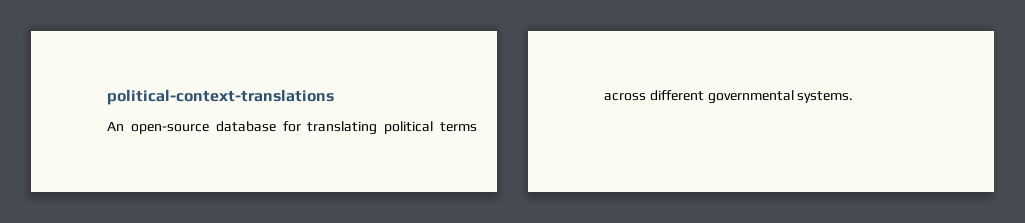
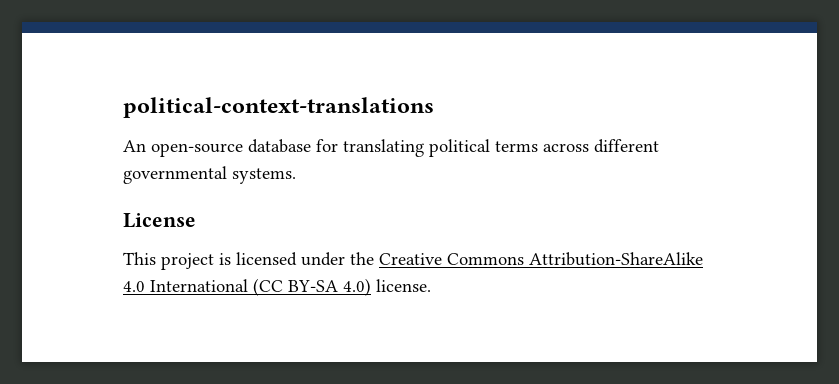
+ License
+ This project is licensed under the Creative Commons Attribution-ShareAlike 4.0 International (CC BY-SA 4.0) license.

